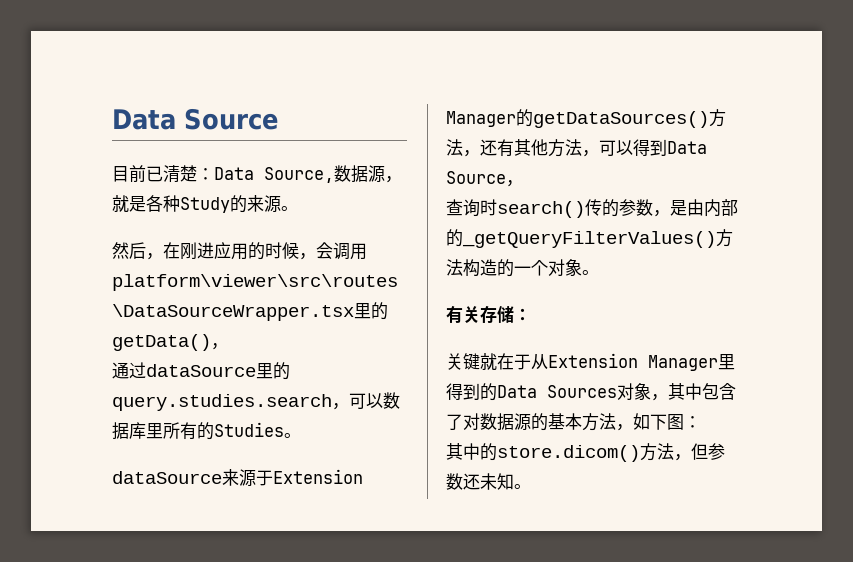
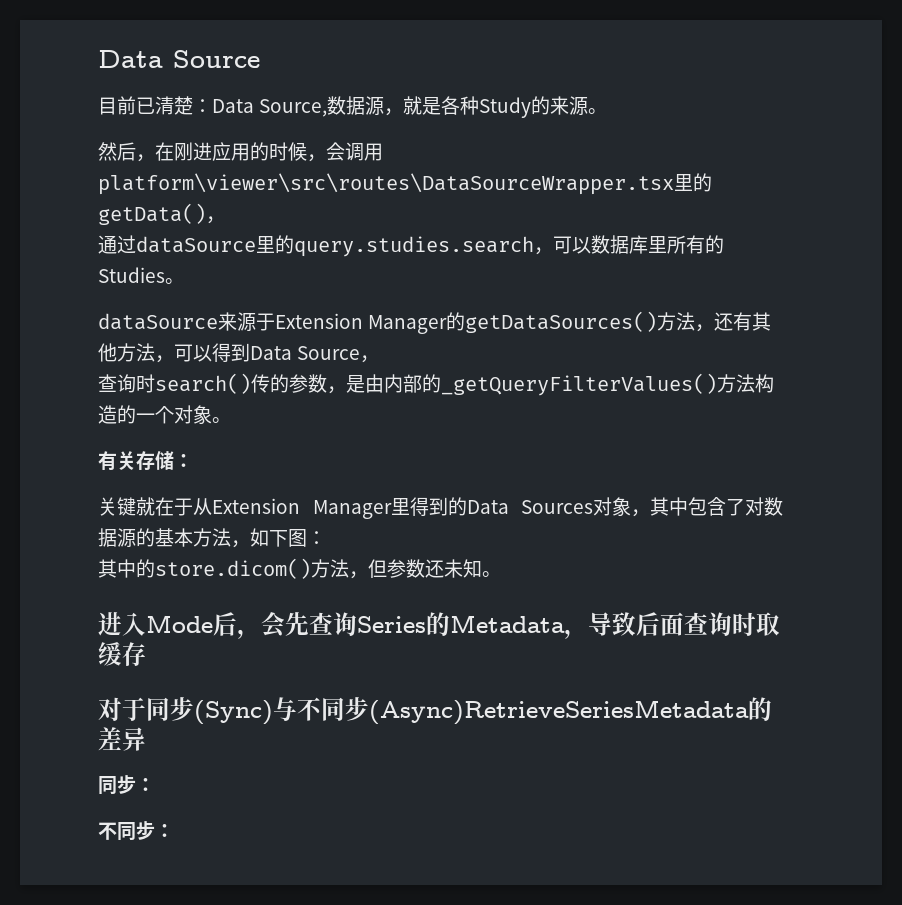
+ 进入Mode后，会先查询Series的Metadata，导致后面查询时取缓存
+ 对于同步(Sync)与不同步(Async)RetrieveSeriesMetadata的差异
+ 同步：
+ 不同步：

